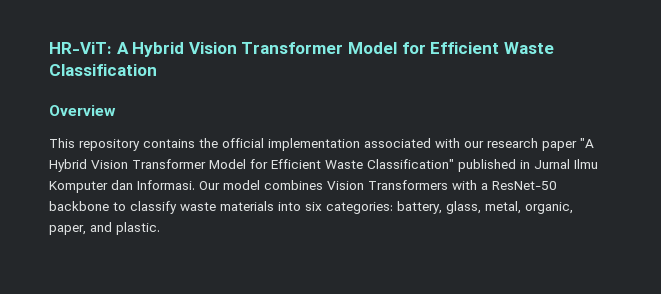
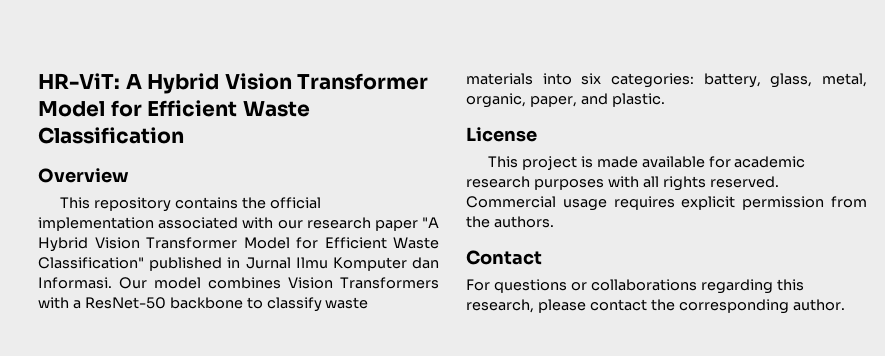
+ License
+ This project is made available for academic research purposes with all rights reserved. Commercial usage requires explicit permission from the authors.
+ Contact
+ For questions or collaborations regarding this research, please contact the corresponding author.

